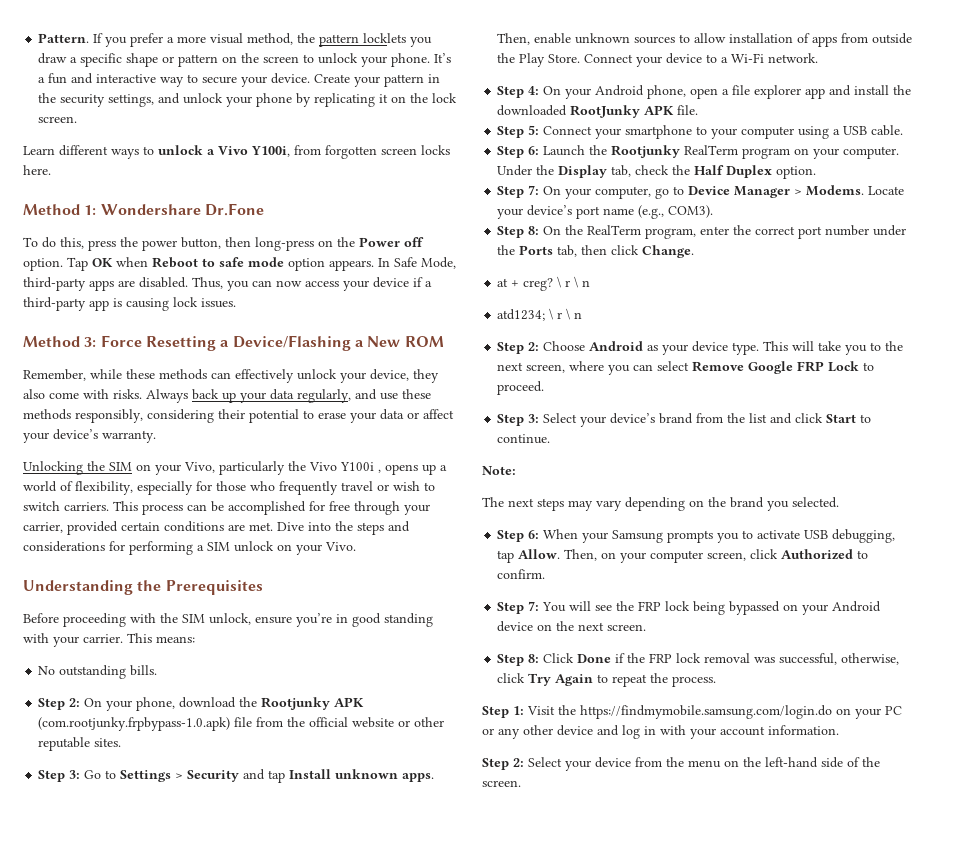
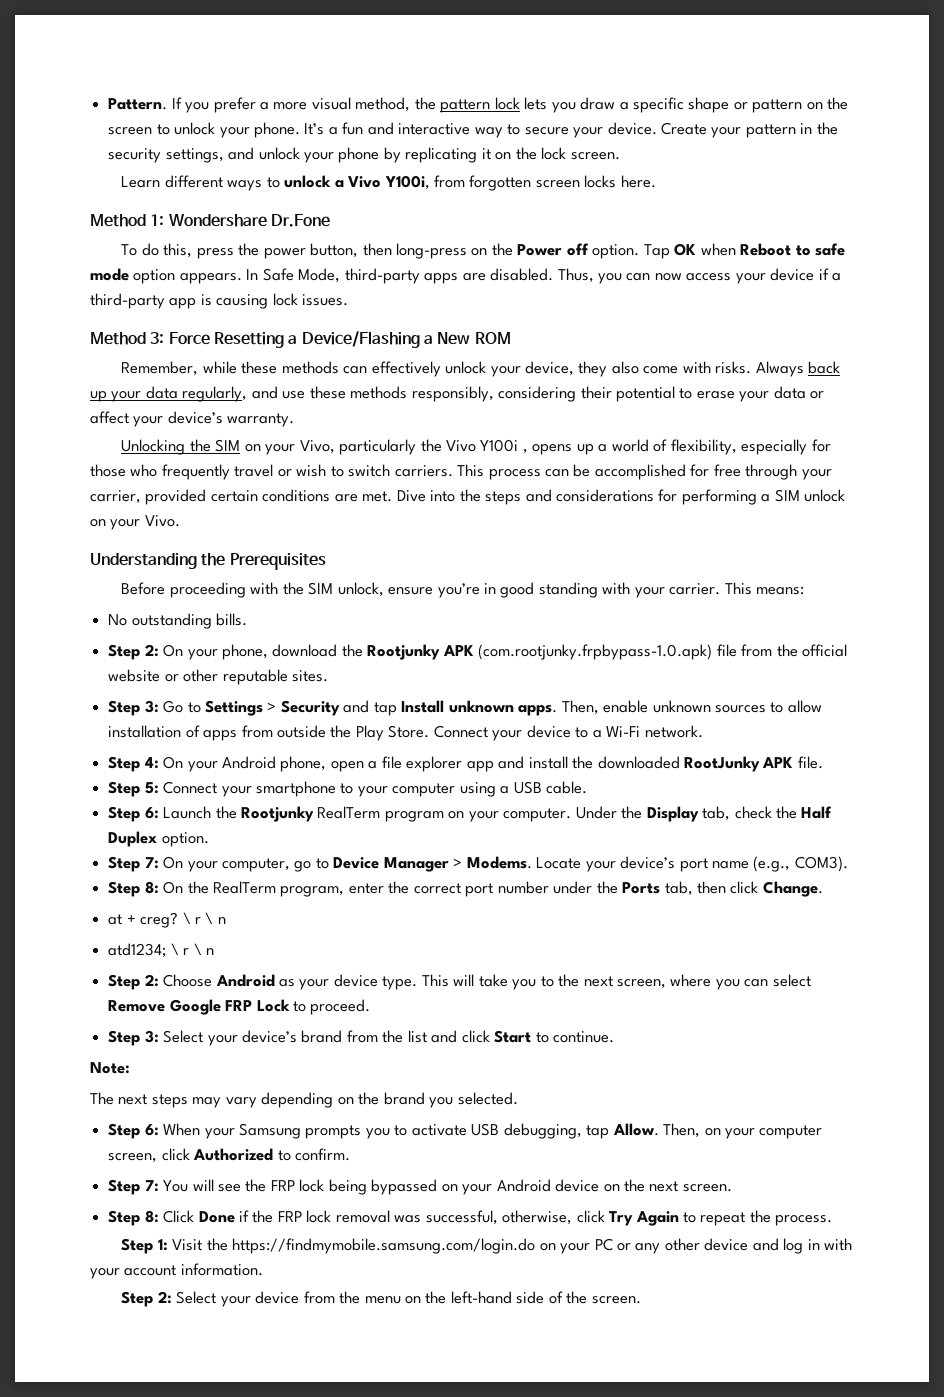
- If you prefer a more visual method, the pattern locklets you draw a specific shape or pattern on the screen to unlock your phone.
+ If you prefer a more visual method, the pattern lock lets you draw a specific shape or pattern on the screen to unlock your phone.

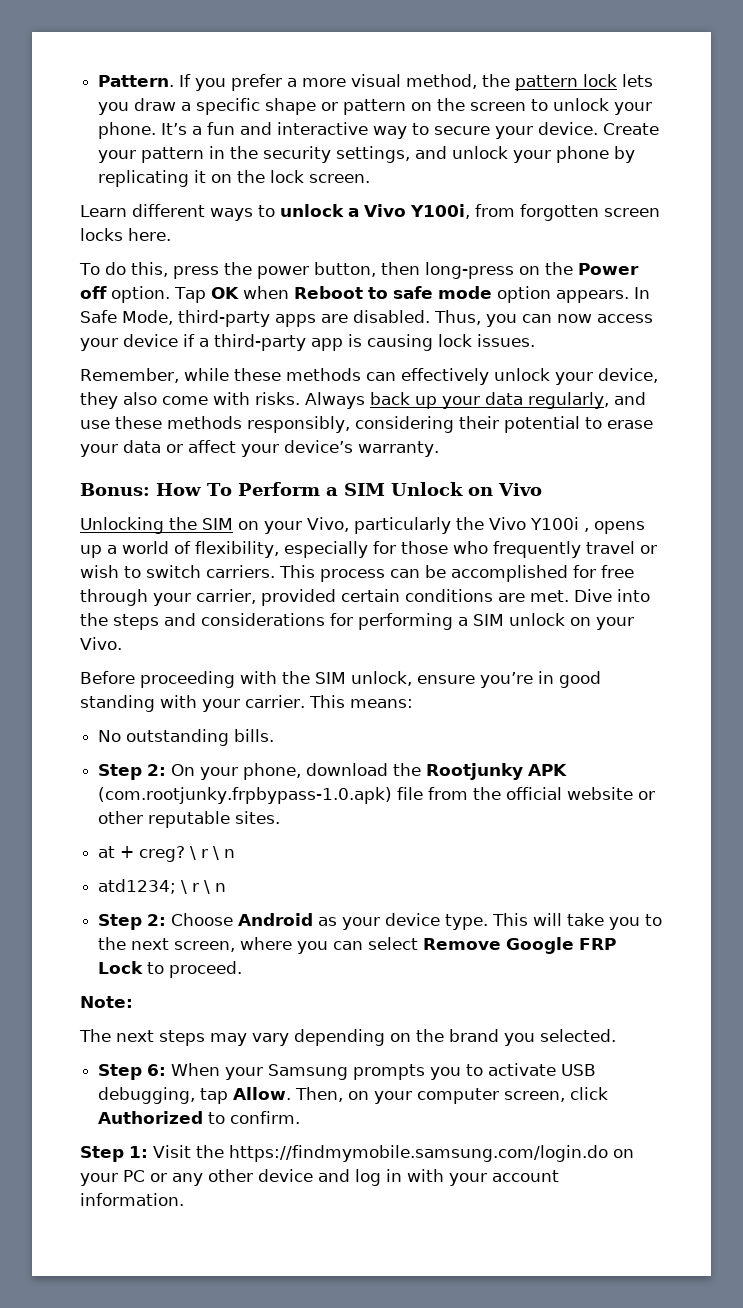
- Method 1: Wondershare Dr.Fone
- Method 3: Force Resetting a Device/Flashing a New ROM
+ Bonus: How To Perform a SIM Unlock on Vivo
- Understanding the Prerequisites
- Step 3: Go to Settings > Security and tap Install unknown apps. Then, enable unknown sources to allow installation of apps from outside the Play Store. Connect your device to a Wi-Fi network.
- Step 4: On your Android phone, open a file explorer app and install the downloaded RootJunky APK file.
- Step 5: Connect your smartphone to your computer using a USB cable.
- Step 6: Launch the Rootjunky RealTerm program on your computer. Under the Display tab, check the Half Duplex option.
- Step 7: On your computer, go to Device Manager > Modems. Locate your device’s port name (e.g., COM3).
- Step 8: On the RealTerm program, enter the correct port number under the Ports tab, then click Change.
- Step 3: Select your device’s brand from the list and click Start to continue.
- Step 7: You will see the FRP lock being bypassed on your Android device on the next screen.
- Step 8: Click Done if the FRP lock removal was successful, otherwise, click Try Again to repeat the process.
- Step 2: Select your device from the menu on the left-hand side of the screen.

